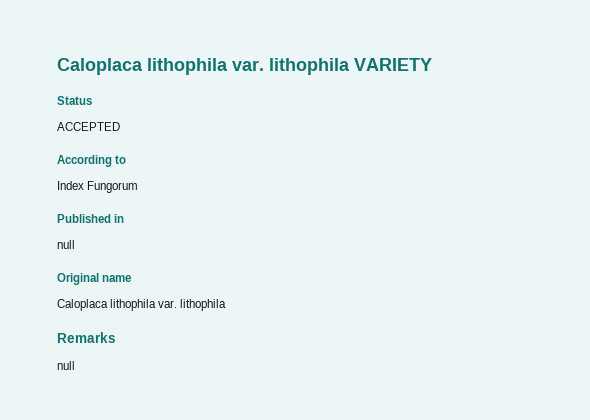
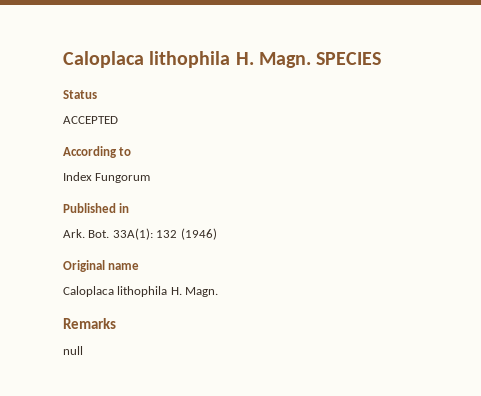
- Caloplaca lithophila var. lithophila VARIETY
+ Caloplaca lithophila H. Magn. SPECIES
  Published in
- null
+ Ark. Bot. 33A(1): 132 (1946)
  Original name
- Caloplaca lithophila var. lithophila
+ Caloplaca lithophila H. Magn.

